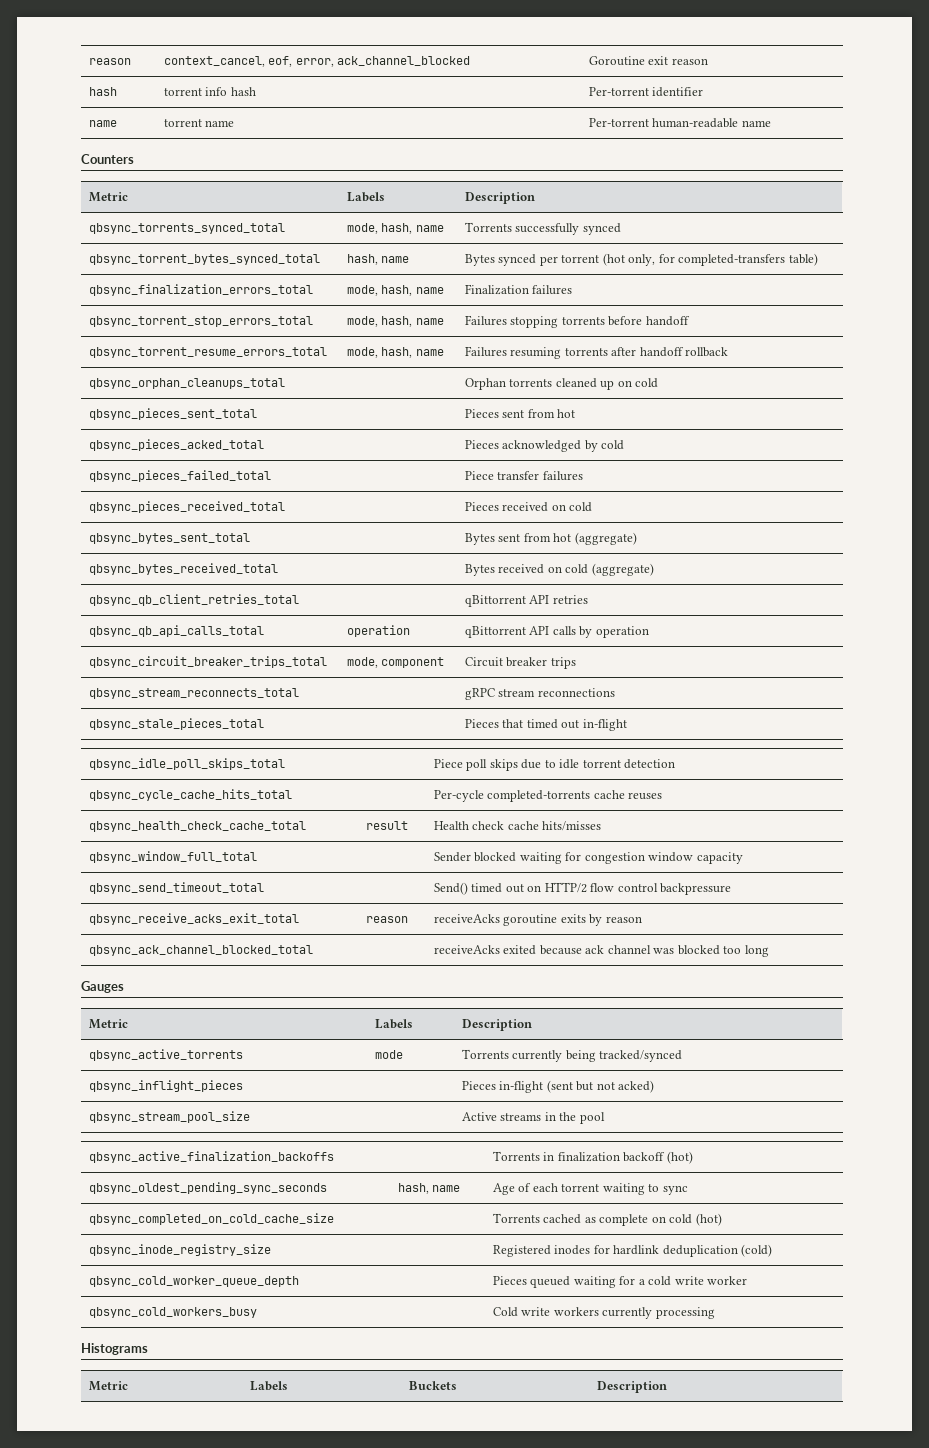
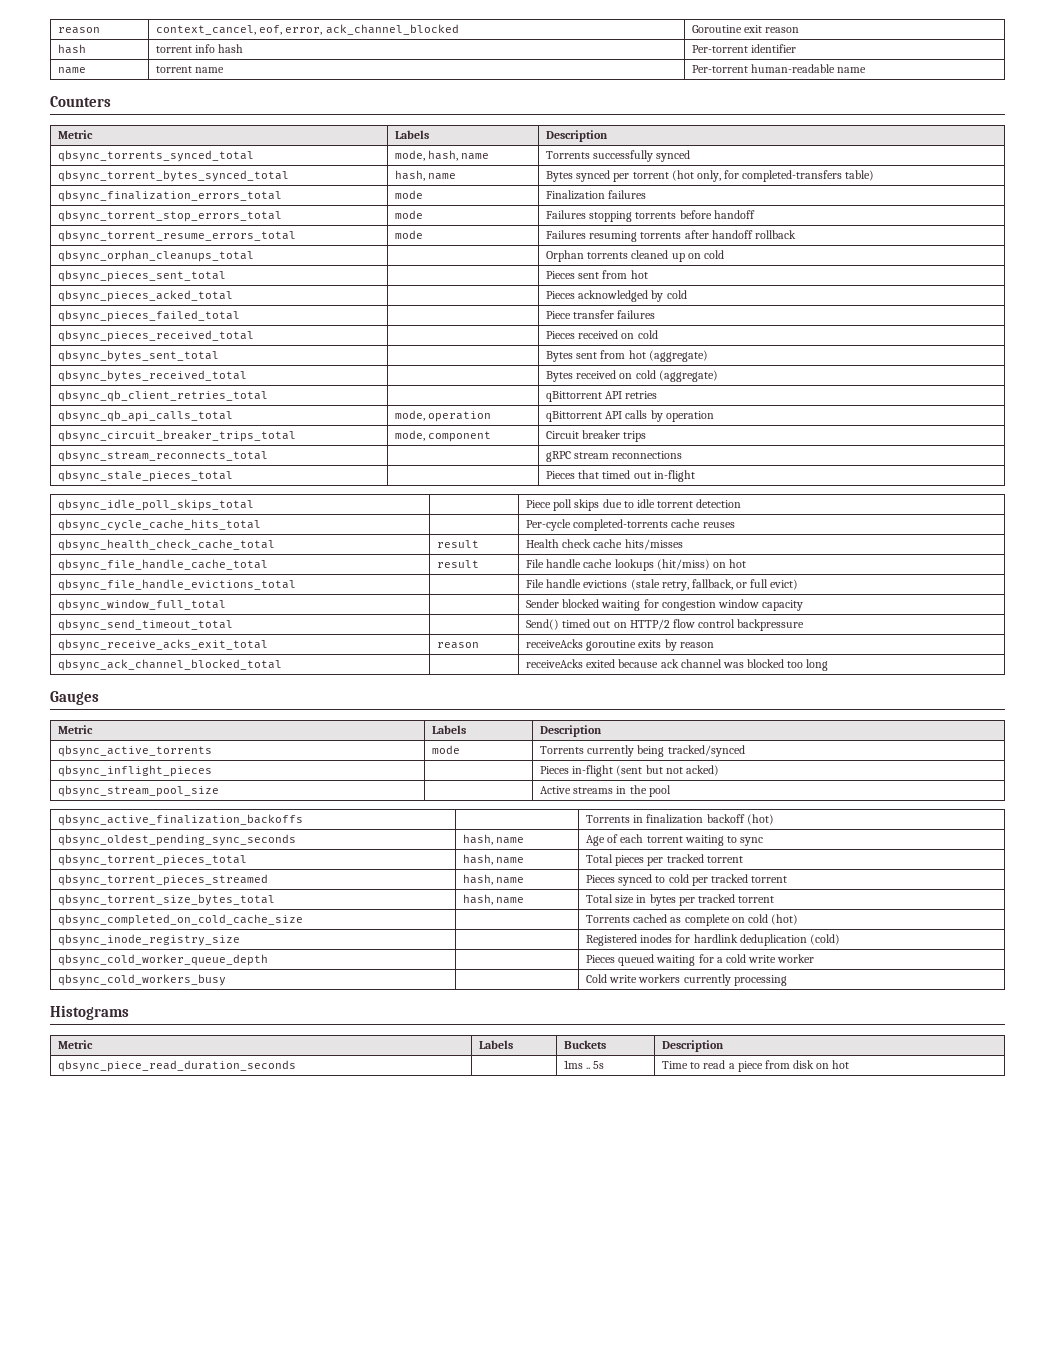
- qbsync_finalization_errors_total | mode, hash, name | Finalization failures
+ qbsync_finalization_errors_total | mode | Finalization failures
- qbsync_torrent_stop_errors_total | mode, hash, name | Failures stopping torrents before handoff
+ qbsync_torrent_stop_errors_total | mode | Failures stopping torrents before handoff
- qbsync_torrent_resume_errors_total | mode, hash, name | Failures resuming torrents after handoff rollback
+ qbsync_torrent_resume_errors_total | mode | Failures resuming torrents after handoff rollback
- qbsync_qb_api_calls_total | operation | qBittorrent API calls by operation
+ qbsync_qb_api_calls_total | mode, operation | qBittorrent API calls by operation
+ qbsync_file_handle_cache_total | result | File handle cache lookups (hit/miss) on hot
+ qbsync_file_handle_evictions_total | | File handle evictions (stale retry, fallback, or full evict)
+ qbsync_torrent_pieces_total | hash, name | Total pieces per tracked torrent
+ qbsync_torrent_pieces_streamed | hash, name | Pieces synced to cold per tracked torrent
+ qbsync_torrent_size_bytes_total | hash, name | Total size in bytes per tracked torrent
+ qbsync_piece_read_duration_seconds | | 1ms .. 5s | Time to read a piece from disk on hot

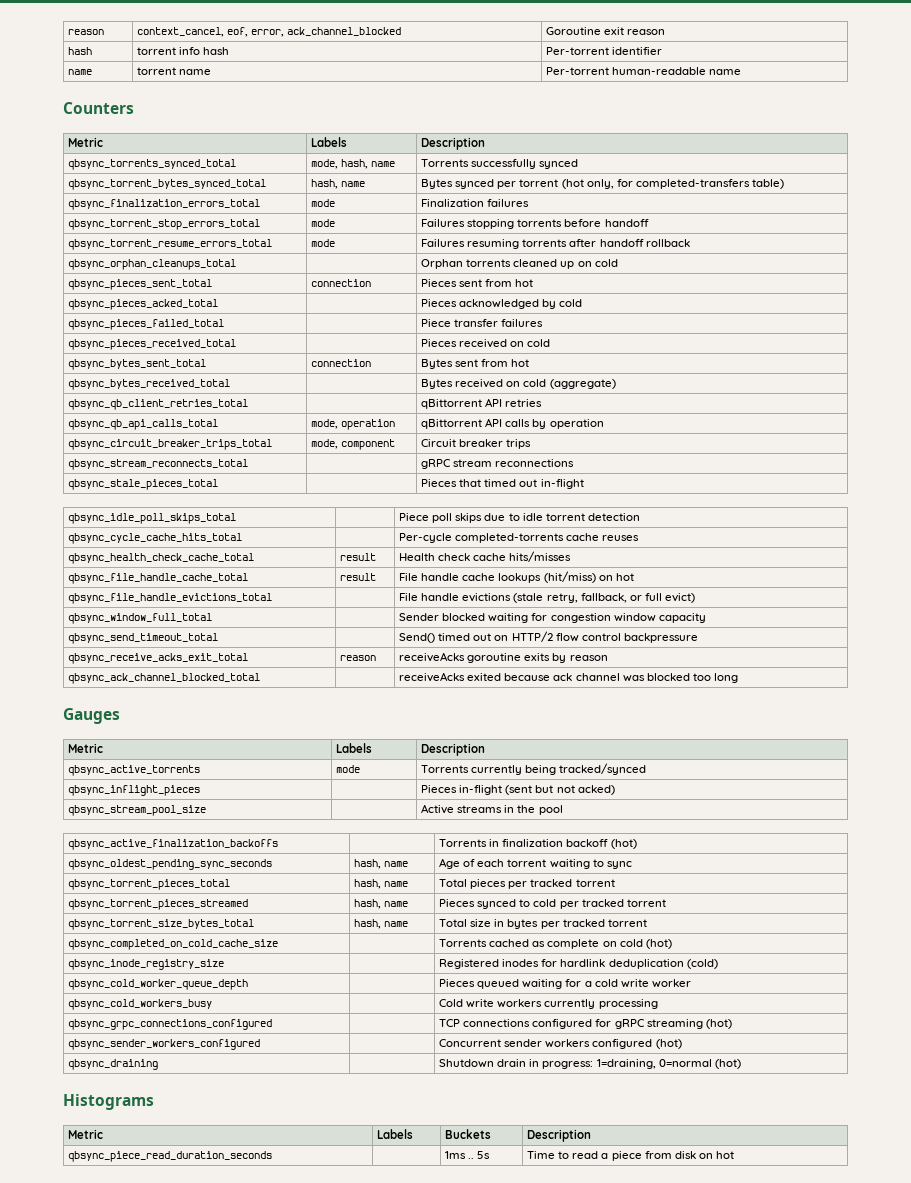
- qbsync_pieces_sent_total | | Pieces sent from hot
+ qbsync_pieces_sent_total | connection | Pieces sent from hot
- qbsync_bytes_sent_total | | Bytes sent from hot (aggregate)
+ qbsync_bytes_sent_total | connection | Bytes sent from hot
+ qbsync_grpc_connections_configured | | TCP connections configured for gRPC streaming (hot)
+ qbsync_sender_workers_configured | | Concurrent sender workers configured (hot)
+ qbsync_draining | | Shutdown drain in progress: 1=draining, 0=normal (hot)

